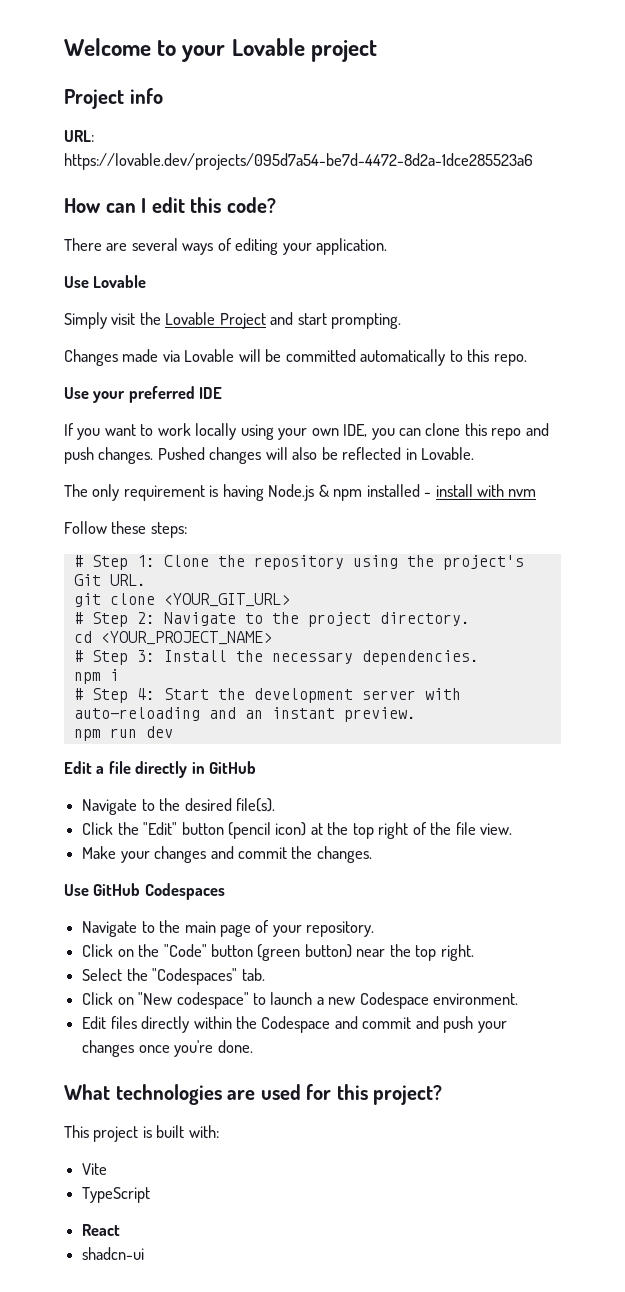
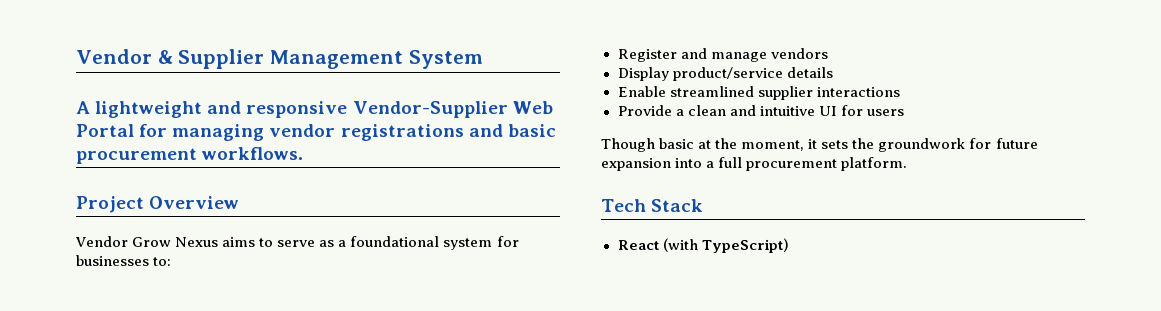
- Welcome to your Lovable project
- Project info
- URL: https://lovable.dev/projects/095d7a54-be7d-4472-8d2a-1dce285523a6
- How can I edit this code?
- There are several ways of editing your application.
- Use Lovable
- Simply visit the Lovable Project and start prompting.
- Changes made via Lovable will be committed automatically to this repo.
- Use your preferred IDE
- If you want to work locally using your own IDE, you can clone this repo and push changes. Pushed changes will also be reflected in Lovable.
- The only requirement is having Node.js & npm installed - install with nvm
- Follow these steps:
- # Step 1: Clone the repository using the project's Git URL.
- git clone <YOUR_GIT_URL>
- # Step 2: Navigate to the project directory.
- cd <YOUR_PROJECT_NAME>
- # Step 3: Install the necessary dependencies.
- npm i
- # Step 4: Start the development server with auto-reloading and an instant preview.
- npm run dev
- Edit a file directly in GitHub
- Navigate to the desired file(s).
- Click the "Edit" button (pencil icon) at the top right of the file view.
- Make your changes and commit the changes.
- Use GitHub Codespaces
- Navigate to the main page of your repository.
- Click on the "Code" button (green button) near the top right.
- Select the "Codespaces" tab.
- Click on "New codespace" to launch a new Codespace environment.
- Edit files directly within the Codespace and commit and push your changes once you're done.
- What technologies are used for this project?
- This project is built with:
- Vite
- TypeScript
+ Vendor & Supplier Management System
+ A lightweight and responsive Vendor-Supplier Web Portal for managing vendor registrations and basic procurement workflows.
+ Project Overview
+ Vendor Grow Nexus aims to serve as a foundational system for businesses to:
+ Register and manage vendors
+ Display product/service details
+ Enable streamlined supplier interactions
+ Provide a clean and intuitive UI for users
+ Though basic at the moment, it sets the groundwork for future expansion into a full procurement platform.
+ Tech Stack
- React
- shadcn-ui
+ React (with TypeScript)

